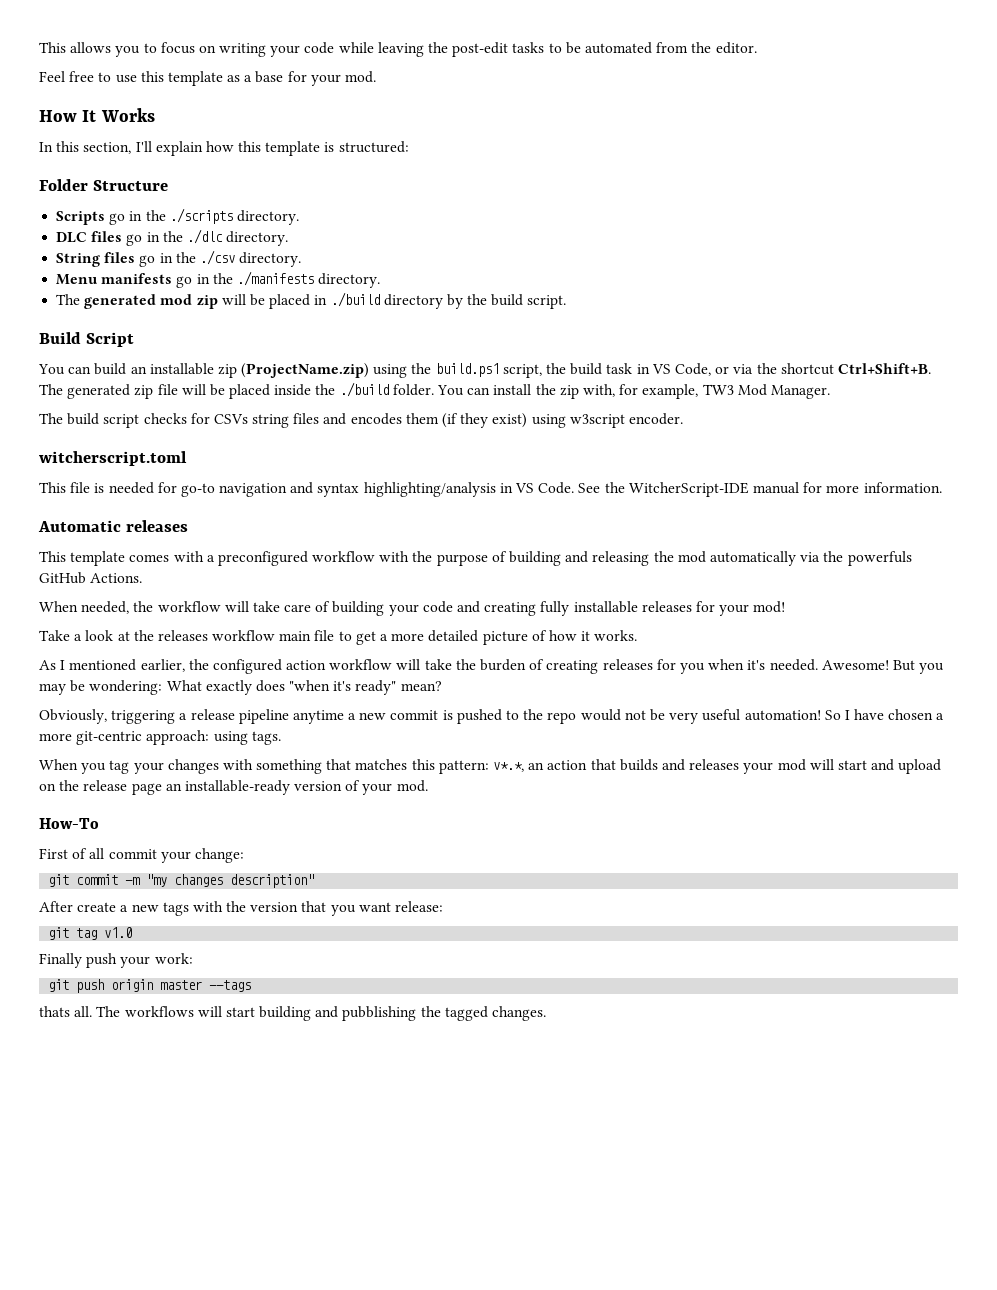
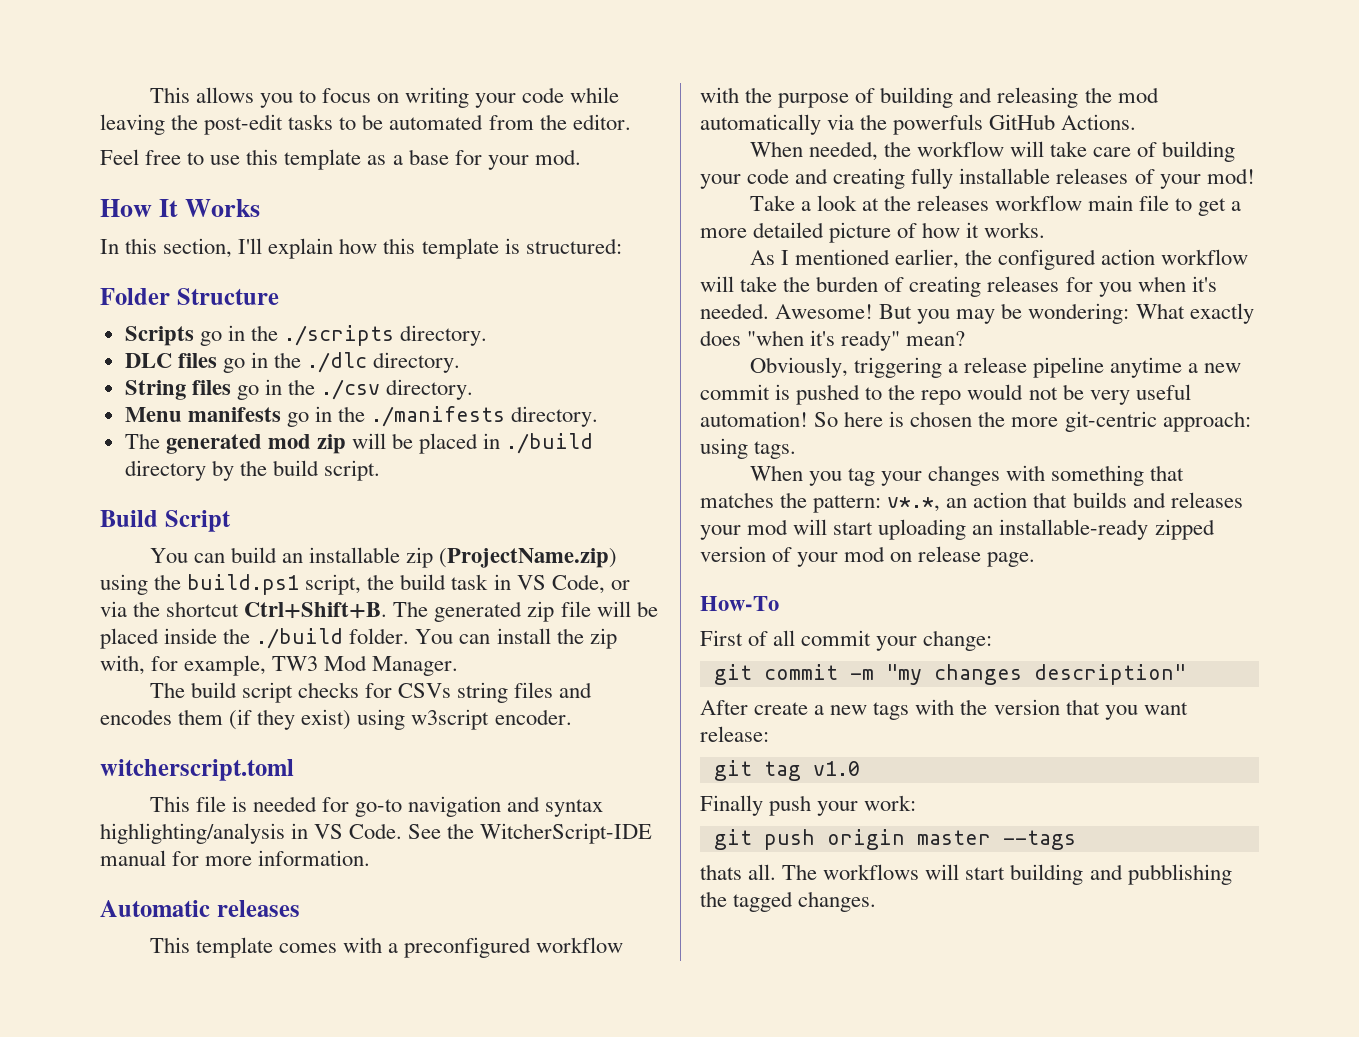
- When needed, the workflow will take care of building your code and creating fully installable releases for your mod!
+ When needed, the workflow will take care of building your code and creating fully installable releases of your mod!
- So I have chosen a more git-centric approach: using tags.
+ So here is chosen the more git-centric approach: using tags.
- When you tag your changes with something that matches this pattern: v*.*, an action that builds and releases your mod will start and upload on the release page an installable-ready version of your mod.
+ When you tag your changes with something that matches the pattern: v*.*, an action that builds and releases your mod will start uploading an installable-ready zipped version of your mod on release page.

